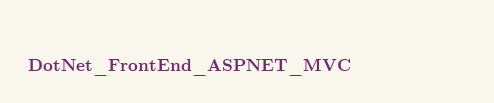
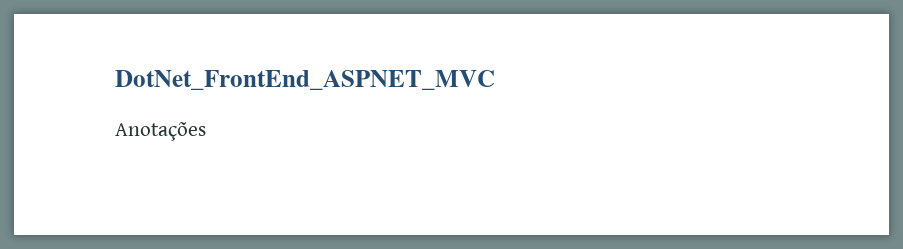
+ Anotações

